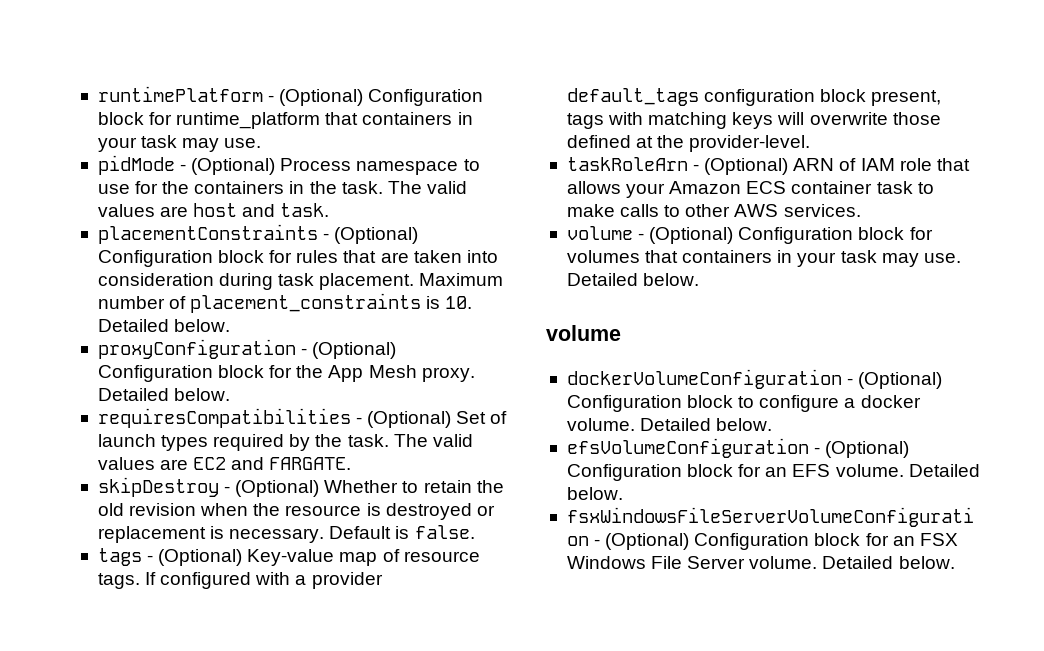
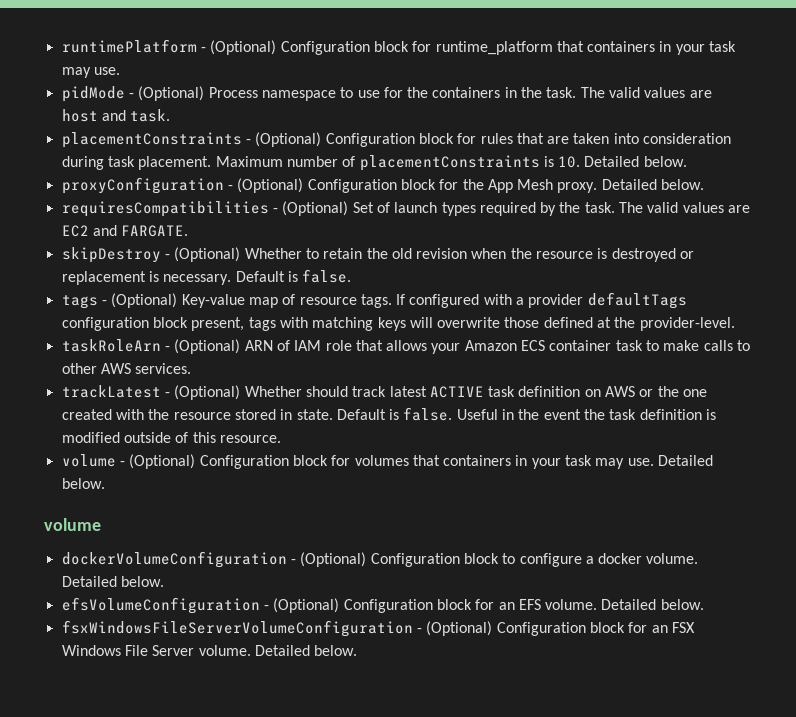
- Maximum number of placement_constraints is 10. Detailed below.
+ Maximum number of placementConstraints is 10. Detailed below.
- If configured with a provider default_tags configuration block present, tags with matching keys will overwrite those defined at the provider-level.
+ If configured with a provider defaultTags configuration block present, tags with matching keys will overwrite those defined at the provider-level.
+ trackLatest - (Optional) Whether should track latest ACTIVE task definition on AWS or the one created with the resource stored in state. Default is false. Useful in the event the task definition is modified outside of this resource.

